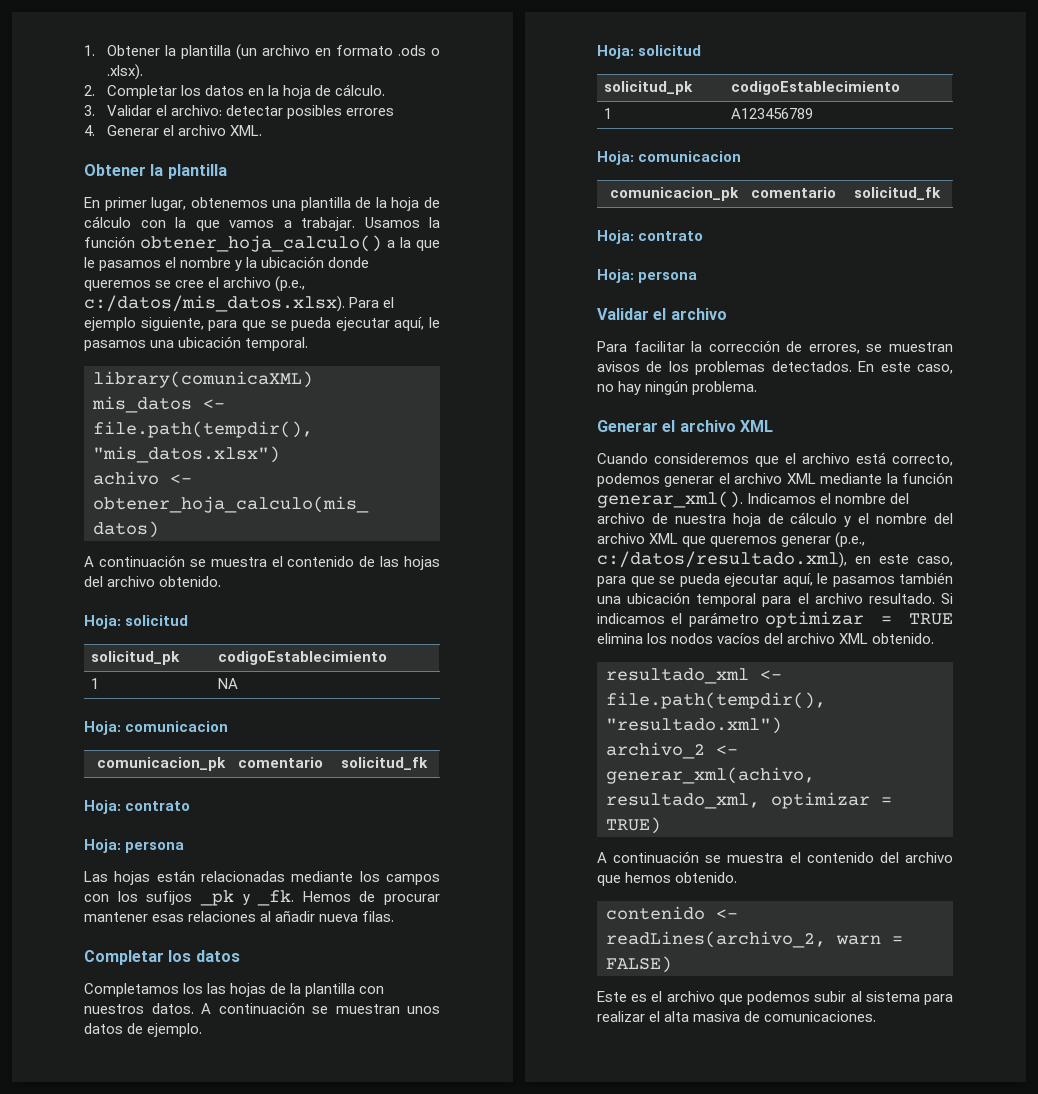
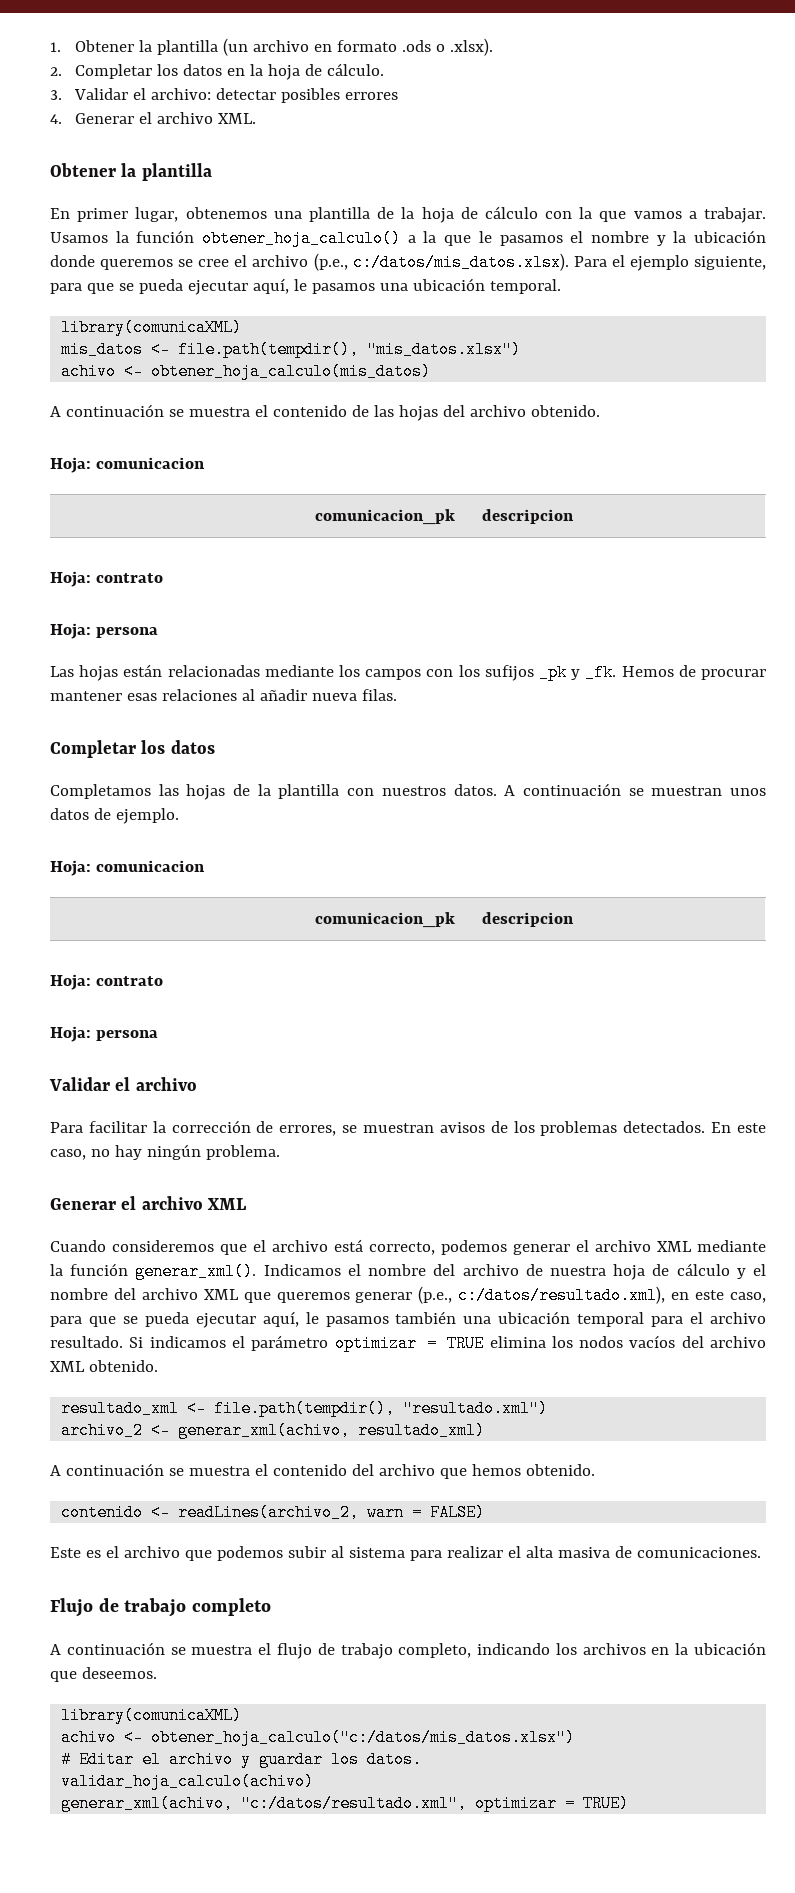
  A continuación se muestra el contenido de las hojas del archivo obtenido.
- Hoja: solicitud
- solicitud_pk | codigoEstablecimiento
- 1 | NA
  Hoja: comunicacion
- comunicacion_pk | comentario | solicitud_fk
+ comunicacion_pk | descripcion
- Completamos los las hojas de la plantilla con nuestros datos.
+ Completamos las hojas de la plantilla con nuestros datos.
  A continuación se muestran unos datos de ejemplo.
- Hoja: solicitud
- solicitud_pk | codigoEstablecimiento
- 1 | A123456789
  Hoja: comunicacion
- comunicacion_pk | comentario | solicitud_fk
+ comunicacion_pk | descripcion
- archivo_2 <- generar_xml(achivo, resultado_xml, optimizar = TRUE)
+ archivo_2 <- generar_xml(achivo, resultado_xml)
+ Flujo de trabajo completo
+ A continuación se muestra el flujo de trabajo completo, indicando los archivos en la ubicación que deseemos.
+ library(comunicaXML)
+ achivo <- obtener_hoja_calculo("c:/datos/mis_datos.xlsx")
+ # Editar el archivo y guardar los datos.
+ validar_hoja_calculo(achivo)
+ generar_xml(achivo, "c:/datos/resultado.xml", optimizar = TRUE)

